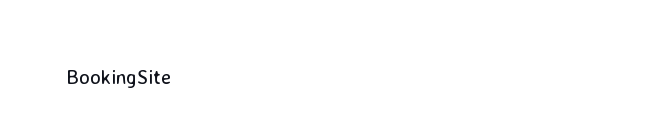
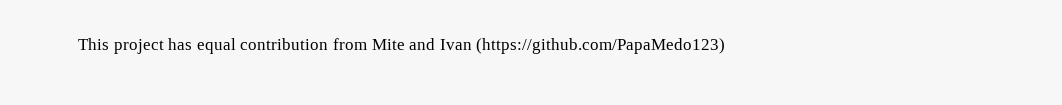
- BookingSite
+ This project has equal contribution from Mite and Ivan (https://github.com/PapaMedo123)

